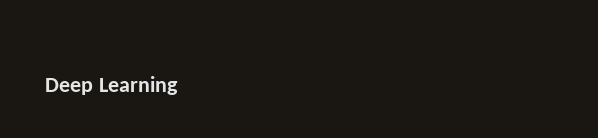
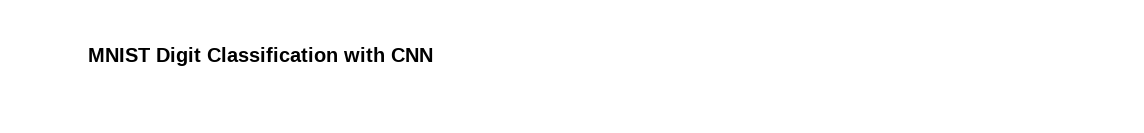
- Deep Learning
+ MNIST Digit Classification with CNN

